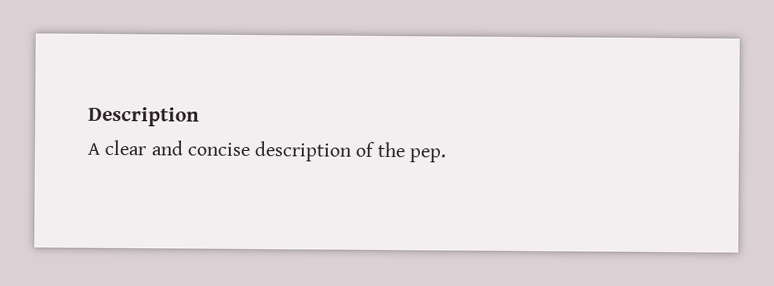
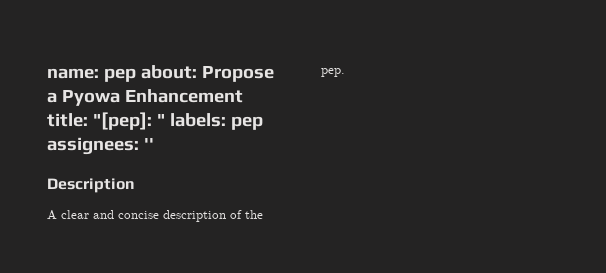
+ name: pep about: Propose a Pyowa Enhancement title: "[pep]: " labels: pep assignees: ''

